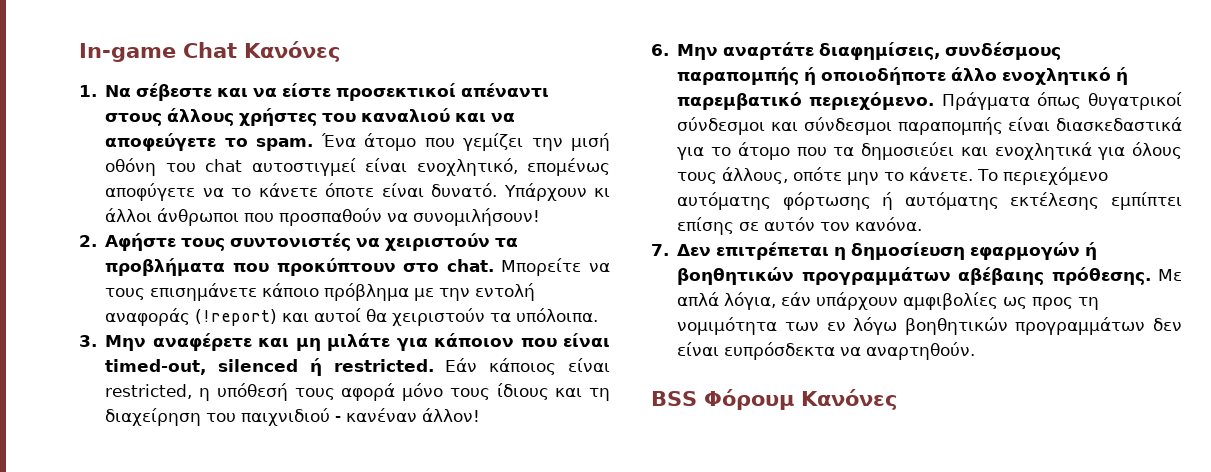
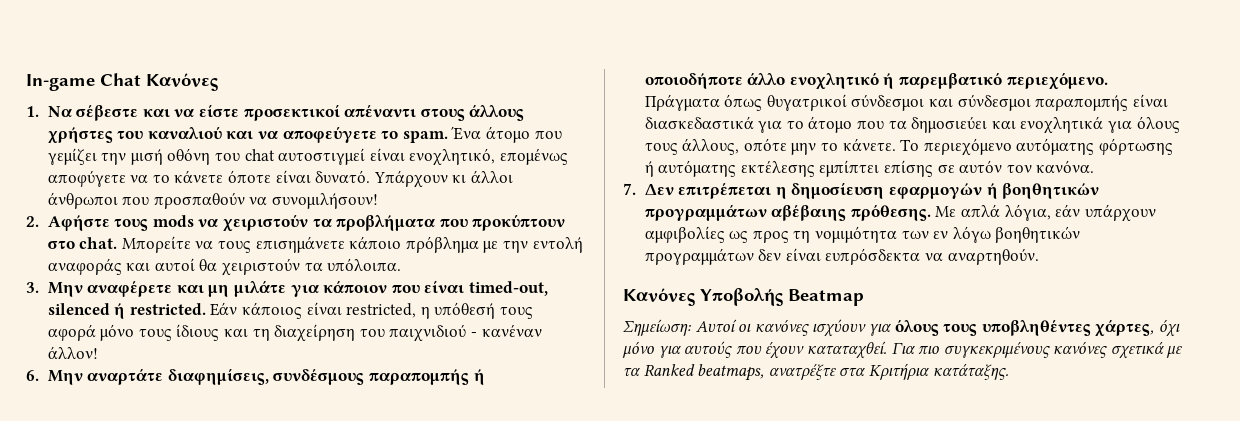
- 2. Αφήστε τους συντονιστές να χειριστούν τα προβλήματα που προκύπτουν στο chat.
+ 2. Αφήστε τους mods να χειριστούν τα προβλήματα που προκύπτουν στο chat.
- Μπορείτε να τους επισημάνετε κάποιο πρόβλημα με την εντολή αναφοράς (!report) και αυτοί θα χειριστούν τα υπόλοιπα.
+ Μπορείτε να τους επισημάνετε κάποιο πρόβλημα με την εντολή αναφοράς και αυτοί θα χειριστούν τα υπόλοιπα.
- BSS Φόρουμ Κανόνες
+ Κανόνες Υποβολής Beatmap
+ Σημείωση: Αυτοί οι κανόνες ισχύουν για όλους τους υποβληθέντες χάρτες, όχι μόνο για αυτούς που έχουν καταταχθεί. Για πιο συγκεκριμένους κανόνες σχετικά με τα Ranked beatmaps, ανατρέξτε στα Κριτήρια κατάταξης.

